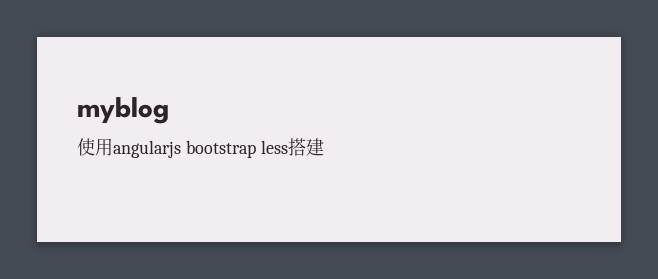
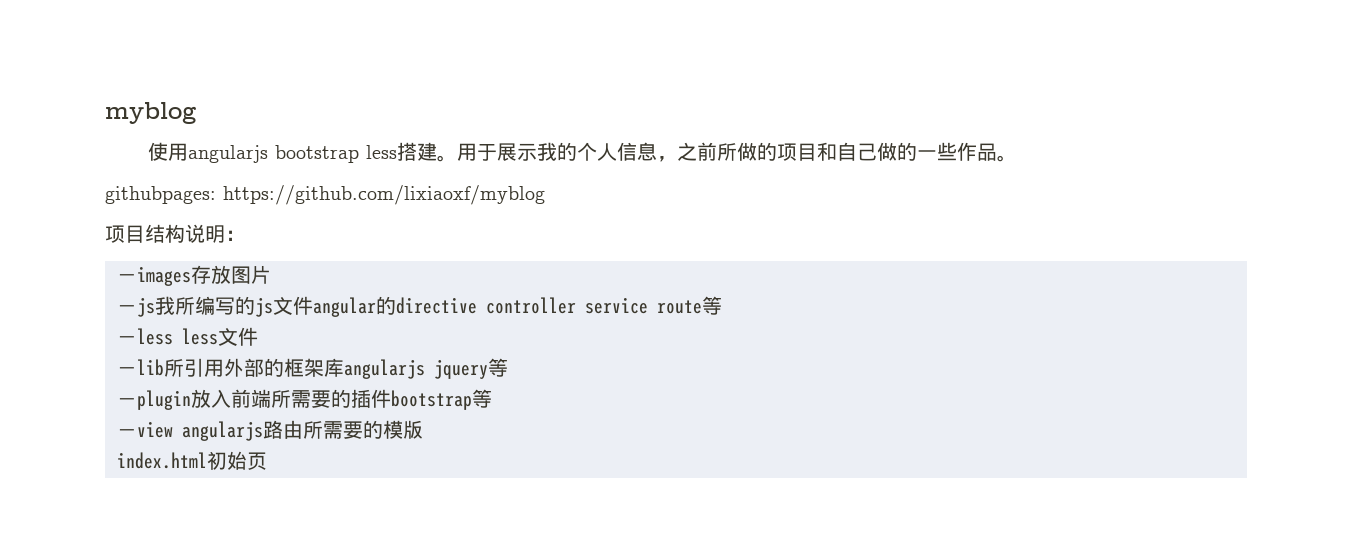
- 使用angularjs bootstrap less搭建
+ 使用angularjs bootstrap less搭建。用于展示我的个人信息，之前所做的项目和自己做的一些作品。
+ githubpages: https://github.com/lixiaoxf/myblog
+ 项目结构说明：
+ －images存放图片
+ －js我所编写的js文件angular的directive controller service route等
+ －less less文件
+ －lib所引用外部的框架库angularjs jquery等
+ －plugin放入前端所需要的插件bootstrap等
+ －view angularjs路由所需要的模版
+ index.html初始页

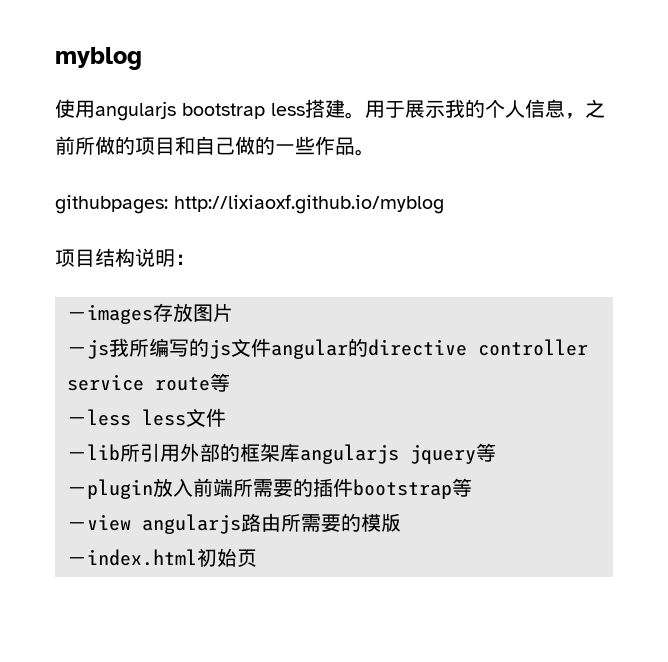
- githubpages: https://github.com/lixiaoxf/myblog
+ githubpages: http://lixiaoxf.github.io/myblog
- index.html初始页
+ －index.html初始页

